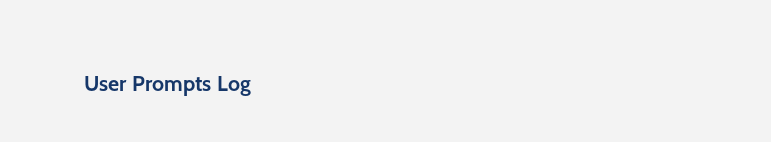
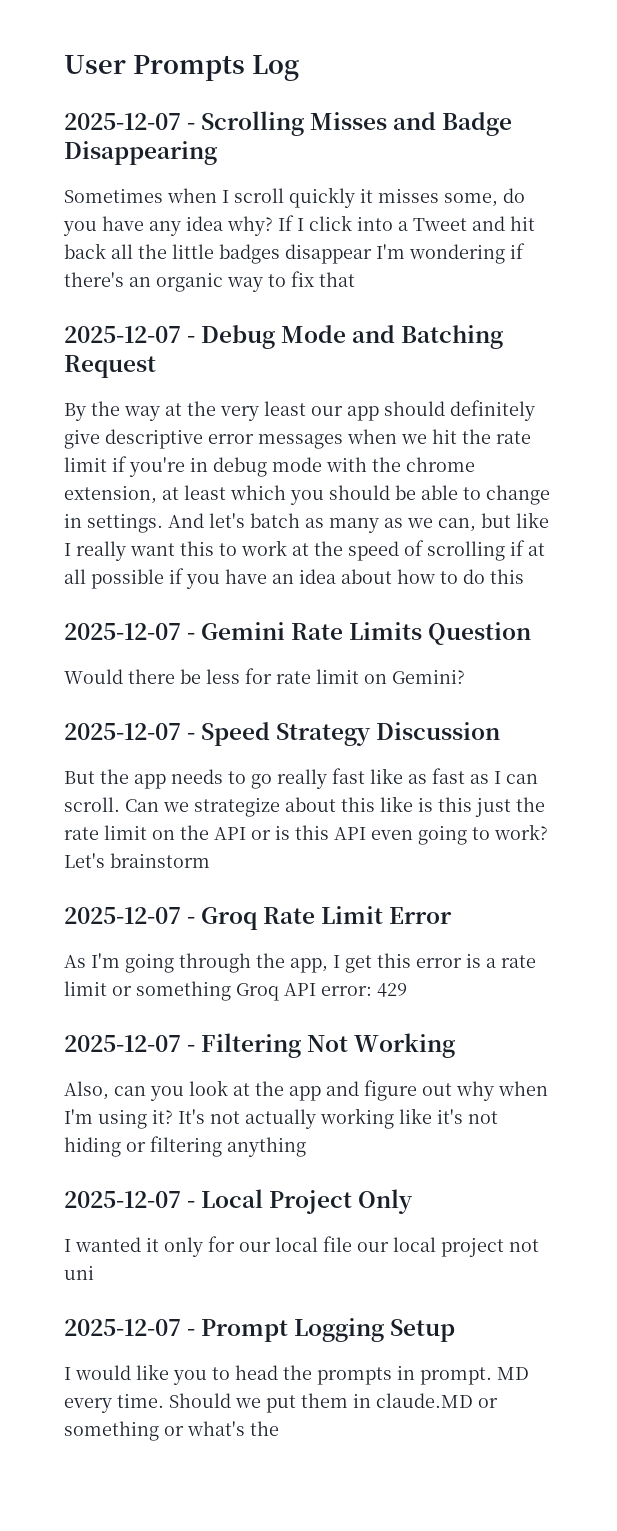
+ 2025-12-07 - Scrolling Misses and Badge Disappearing
+ Sometimes when I scroll quickly it misses some, do you have any idea why? If I click into a Tweet and hit back all the little badges disappear I'm wondering if there's an organic way to fix that
+ 2025-12-07 - Debug Mode and Batching Request
+ By the way at the very least our app should definitely give descriptive error messages when we hit the rate limit if you're in debug mode with the chrome extension, at least which you should be able to change in settings. And let's batch as many as we can, but like I really want this to work at the speed of scrolling if at all possible if you have an idea about how to do this
+ 2025-12-07 - Gemini Rate Limits Question
+ Would there be less for rate limit on Gemini?
+ 2025-12-07 - Speed Strategy Discussion
+ But the app needs to go really fast like as fast as I can scroll. Can we strategize about this like is this just the rate limit on the API or is this API even going to work? Let's brainstorm
+ 2025-12-07 - Groq Rate Limit Error
+ As I'm going through the app, I get this error is a rate limit or something Groq API error: 429
+ 2025-12-07 - Filtering Not Working
+ Also, can you look at the app and figure out why when I'm using it? It's not actually working like it's not hiding or filtering anything
+ 2025-12-07 - Local Project Only
+ I wanted it only for our local file our local project not uni
+ 2025-12-07 - Prompt Logging Setup
+ I would like you to head the prompts in prompt. MD every time. Should we put them in claude.MD or something or what's the

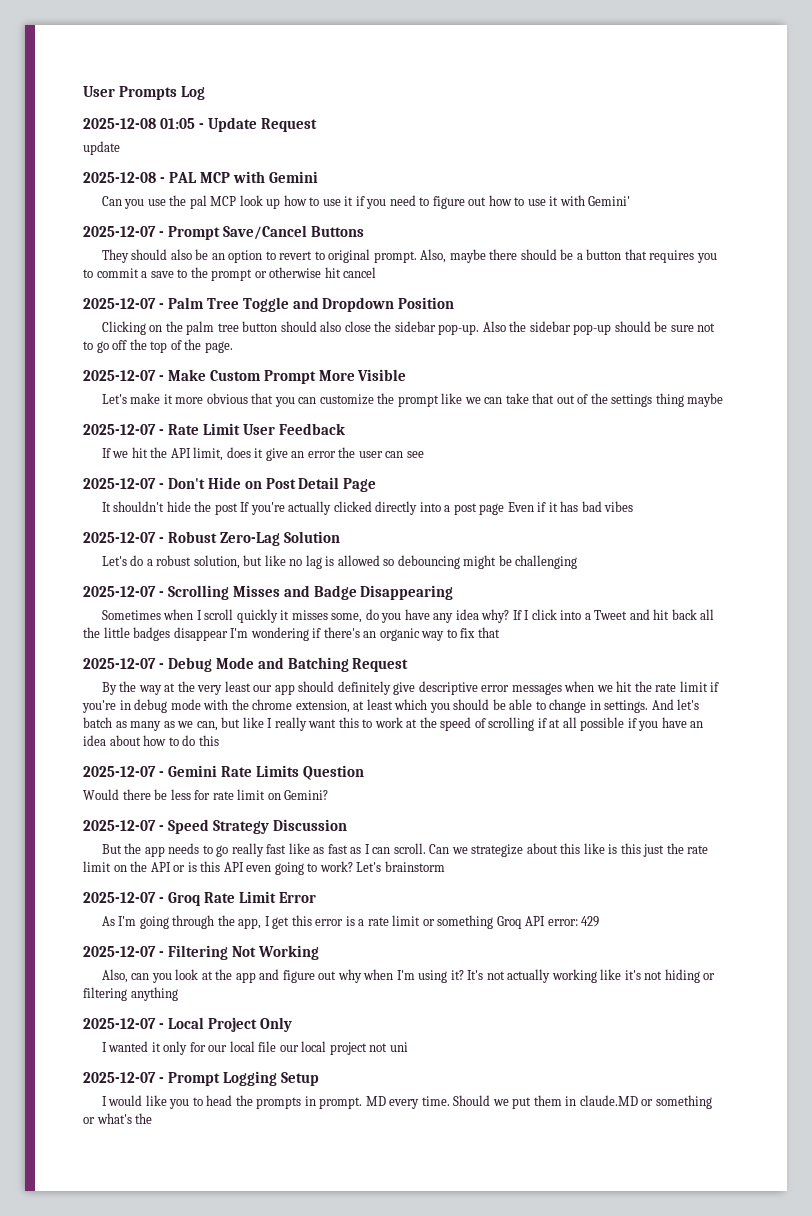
+ 2025-12-08 01:05 - Update Request
+ update
+ 2025-12-08 - PAL MCP with Gemini
+ Can you use the pal MCP look up how to use it if you need to figure out how to use it with Gemini'
+ 2025-12-07 - Prompt Save/Cancel Buttons
+ They should also be an option to revert to original prompt. Also, maybe there should be a button that requires you to commit a save to the prompt or otherwise hit cancel
+ 2025-12-07 - Palm Tree Toggle and Dropdown Position
+ Clicking on the palm tree button should also close the sidebar pop-up. Also the sidebar pop-up should be sure not to go off the top of the page.
+ 2025-12-07 - Make Custom Prompt More Visible
+ Let's make it more obvious that you can customize the prompt like we can take that out of the settings thing maybe
+ 2025-12-07 - Rate Limit User Feedback
+ If we hit the API limit, does it give an error the user can see
+ 2025-12-07 - Don't Hide on Post Detail Page
+ It shouldn't hide the post If you're actually clicked directly into a post page Even if it has bad vibes
+ 2025-12-07 - Robust Zero-Lag Solution
+ Let's do a robust solution, but like no lag is allowed so debouncing might be challenging

